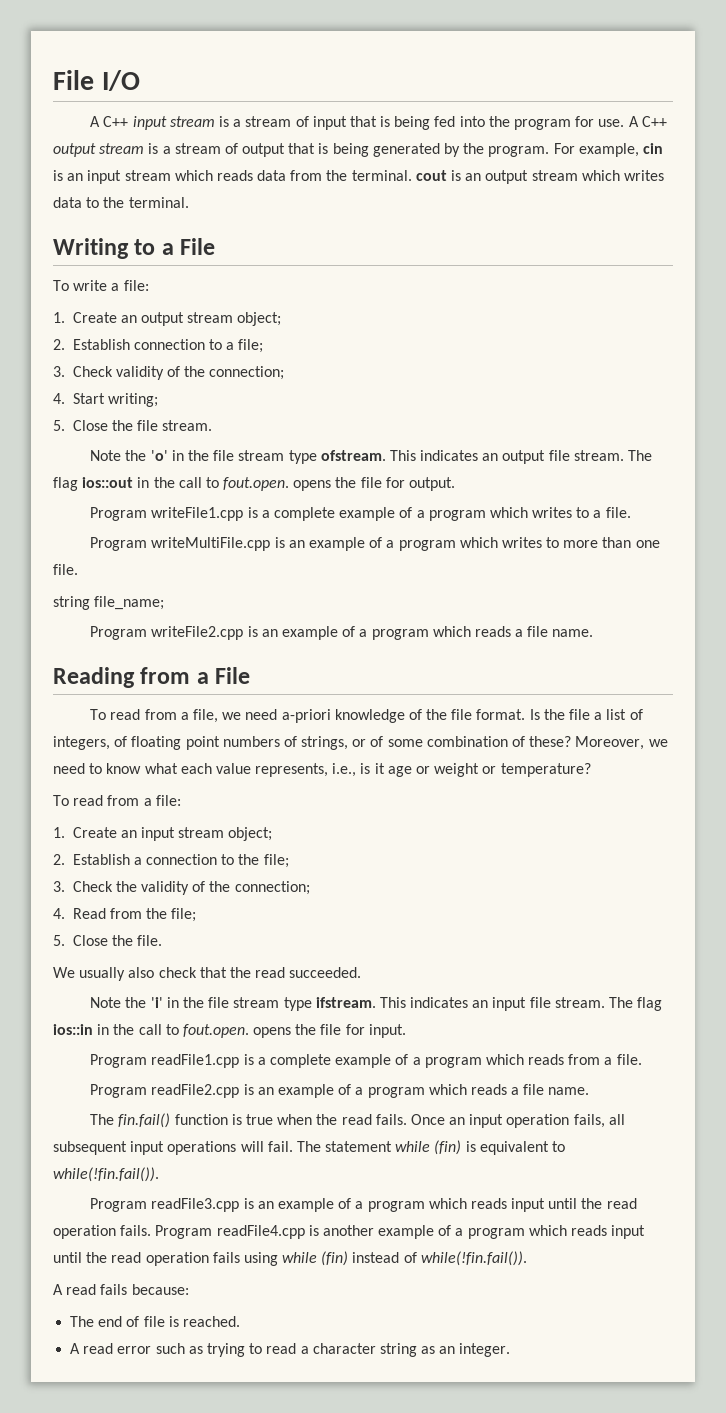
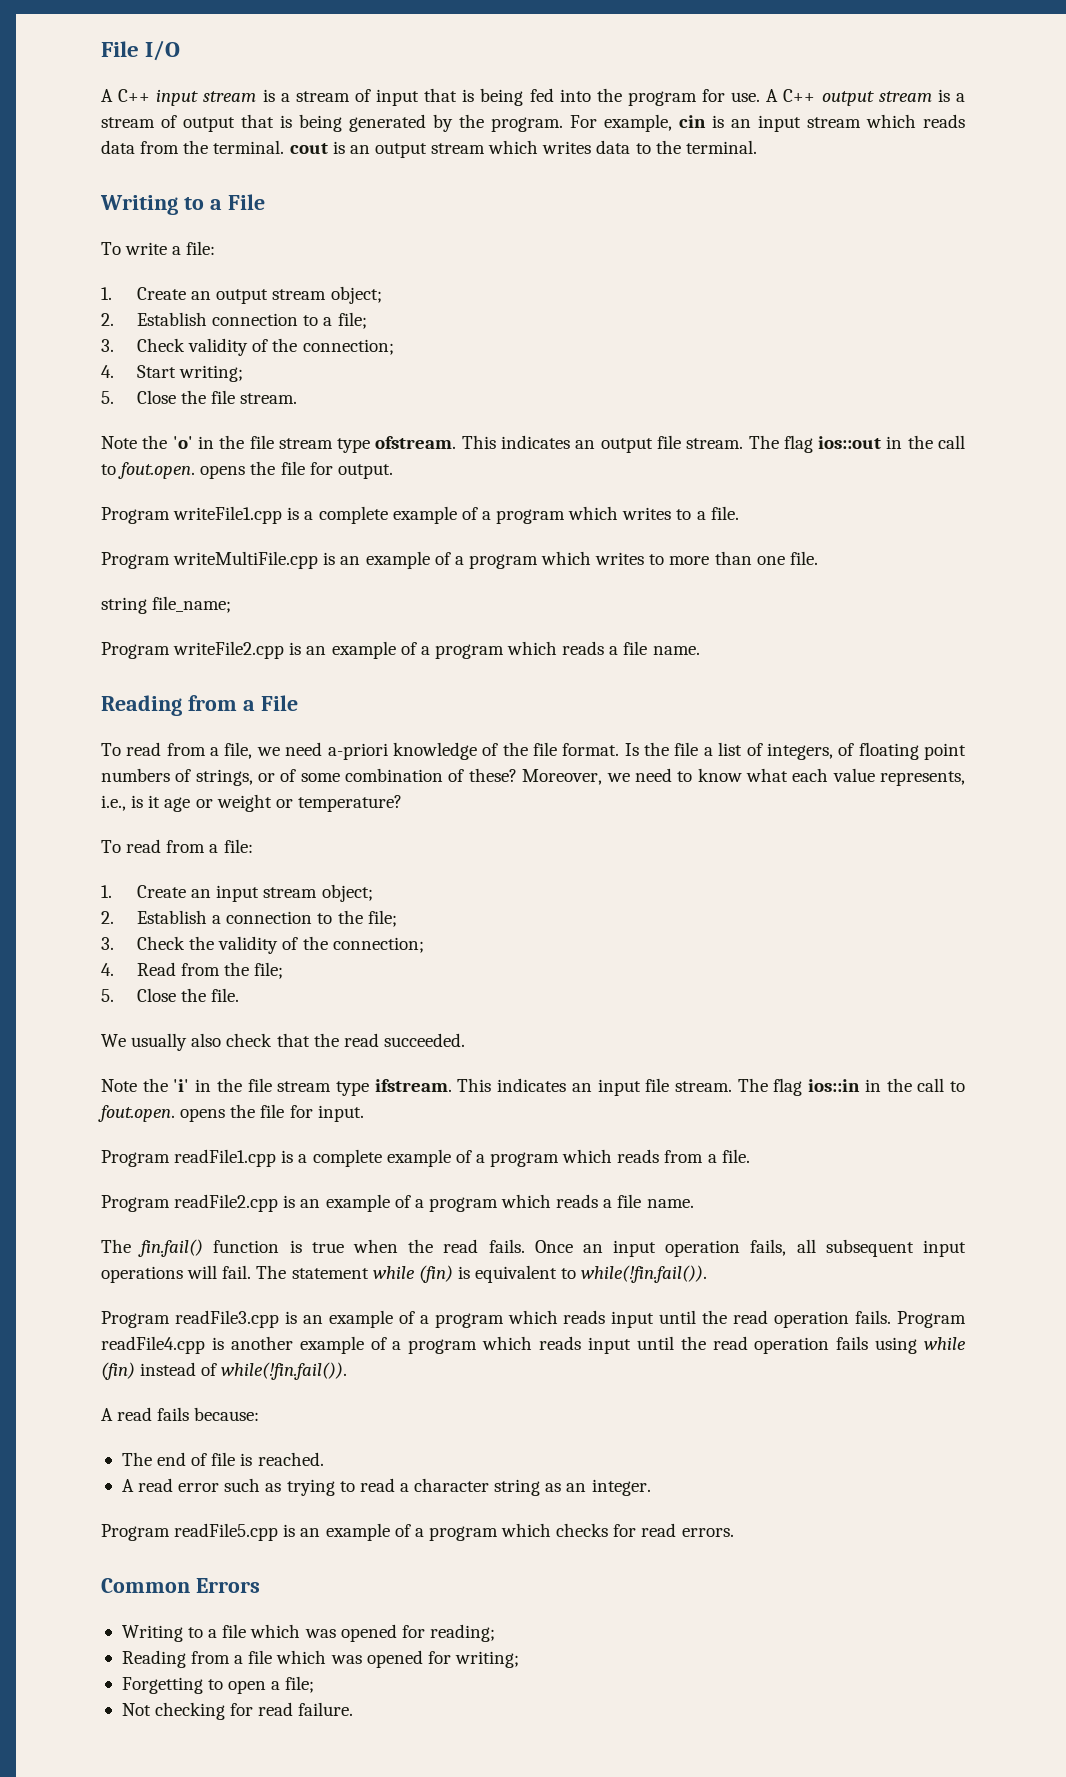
+ Program readFile5.cpp is an example of a program which checks for read errors.
+ Common Errors
+ Writing to a file which was opened for reading;
+ Reading from a file which was opened for writing;
+ Forgetting to open a file;
+ Not checking for read failure.

